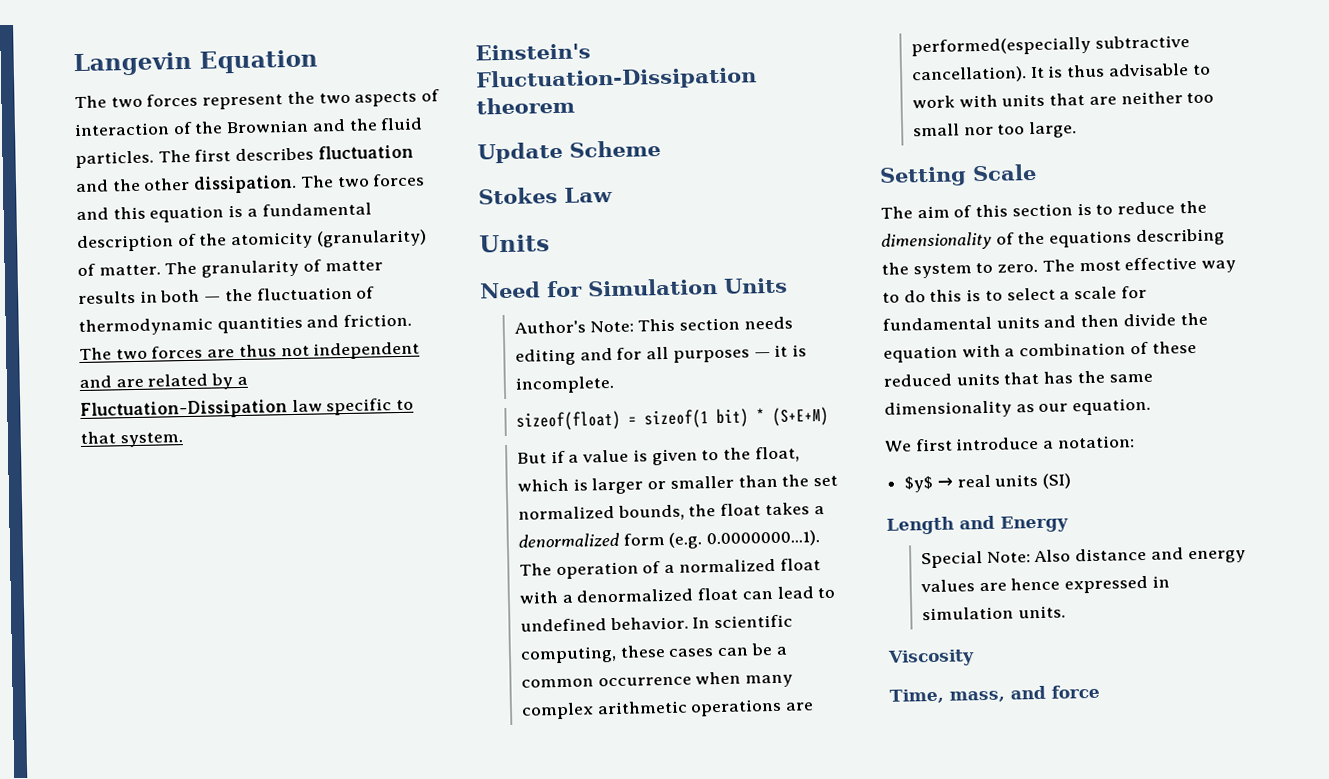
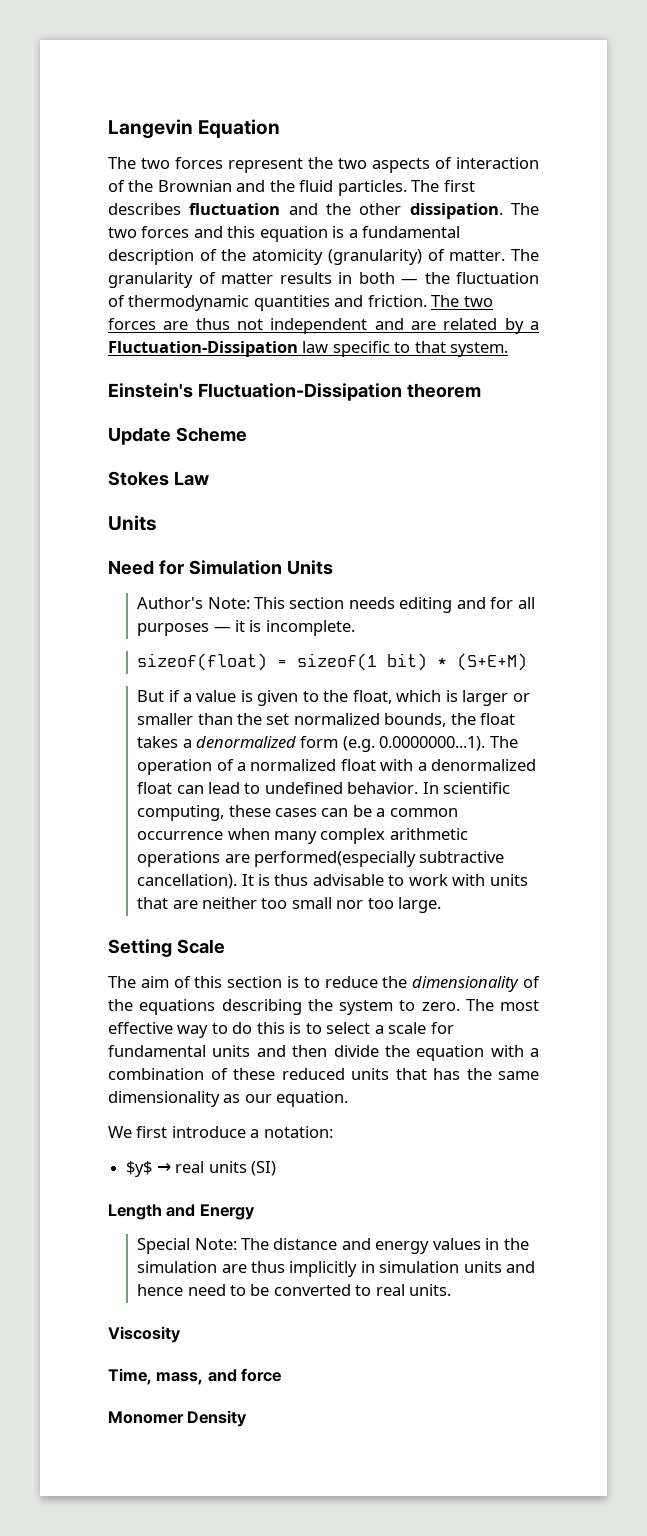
- Special Note: Also distance and energy values are hence expressed in simulation units.
+ Special Note: The distance and energy values in the simulation are thus implicitly in simulation units and hence need to be converted to real units.
+ Monomer Density

